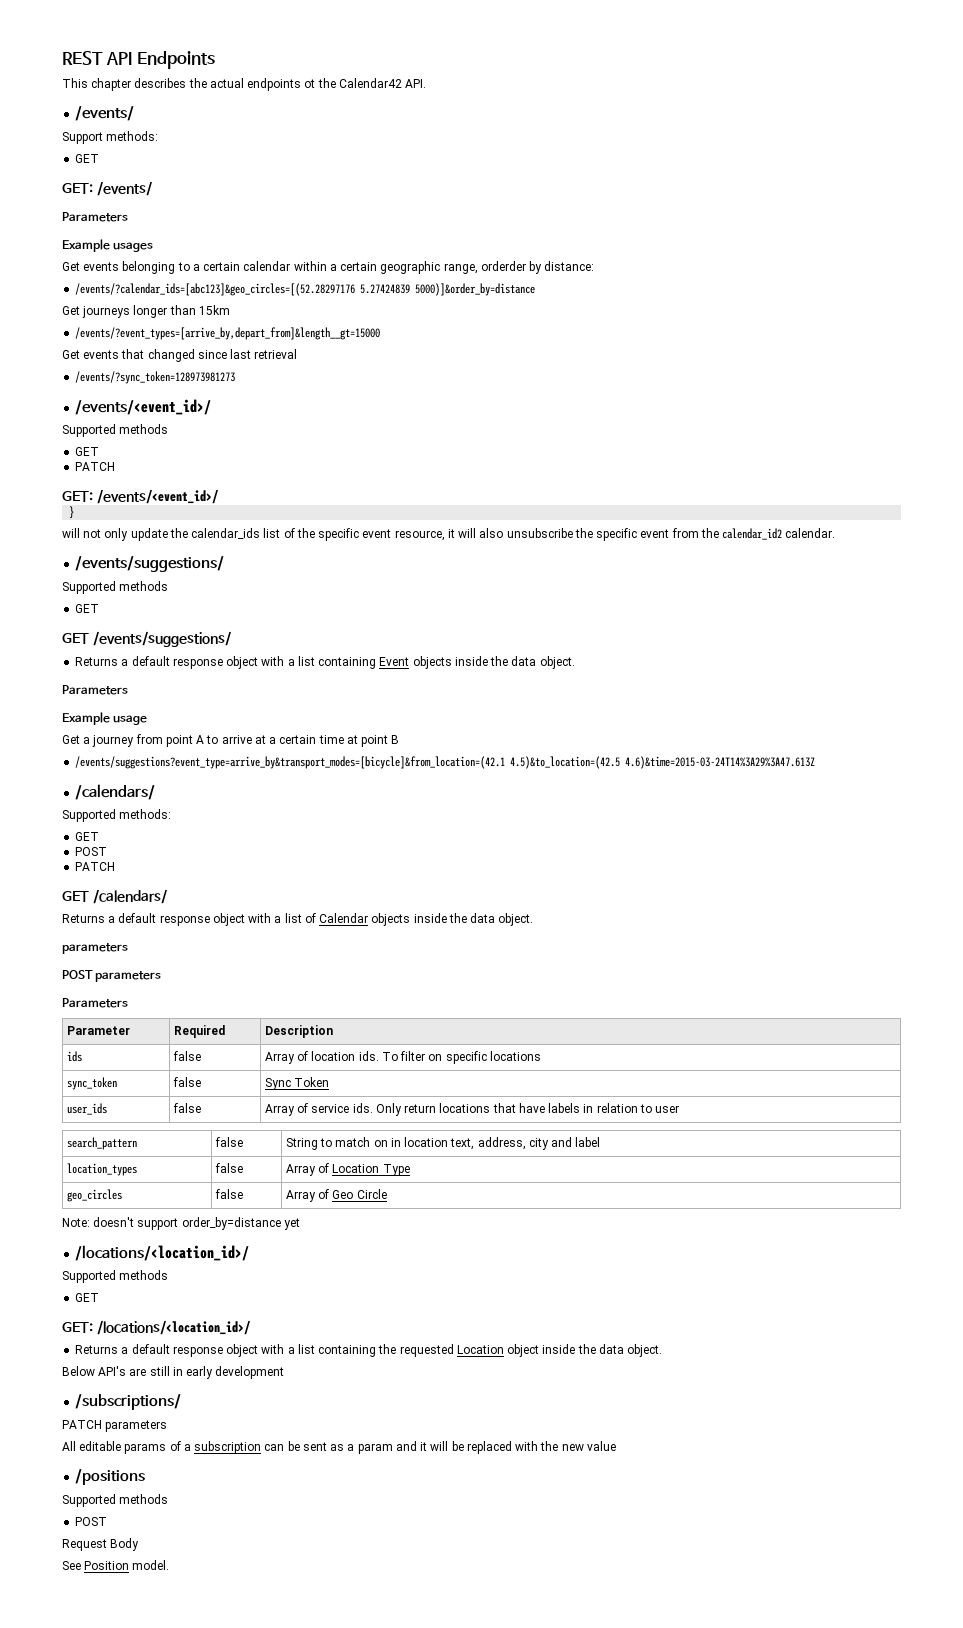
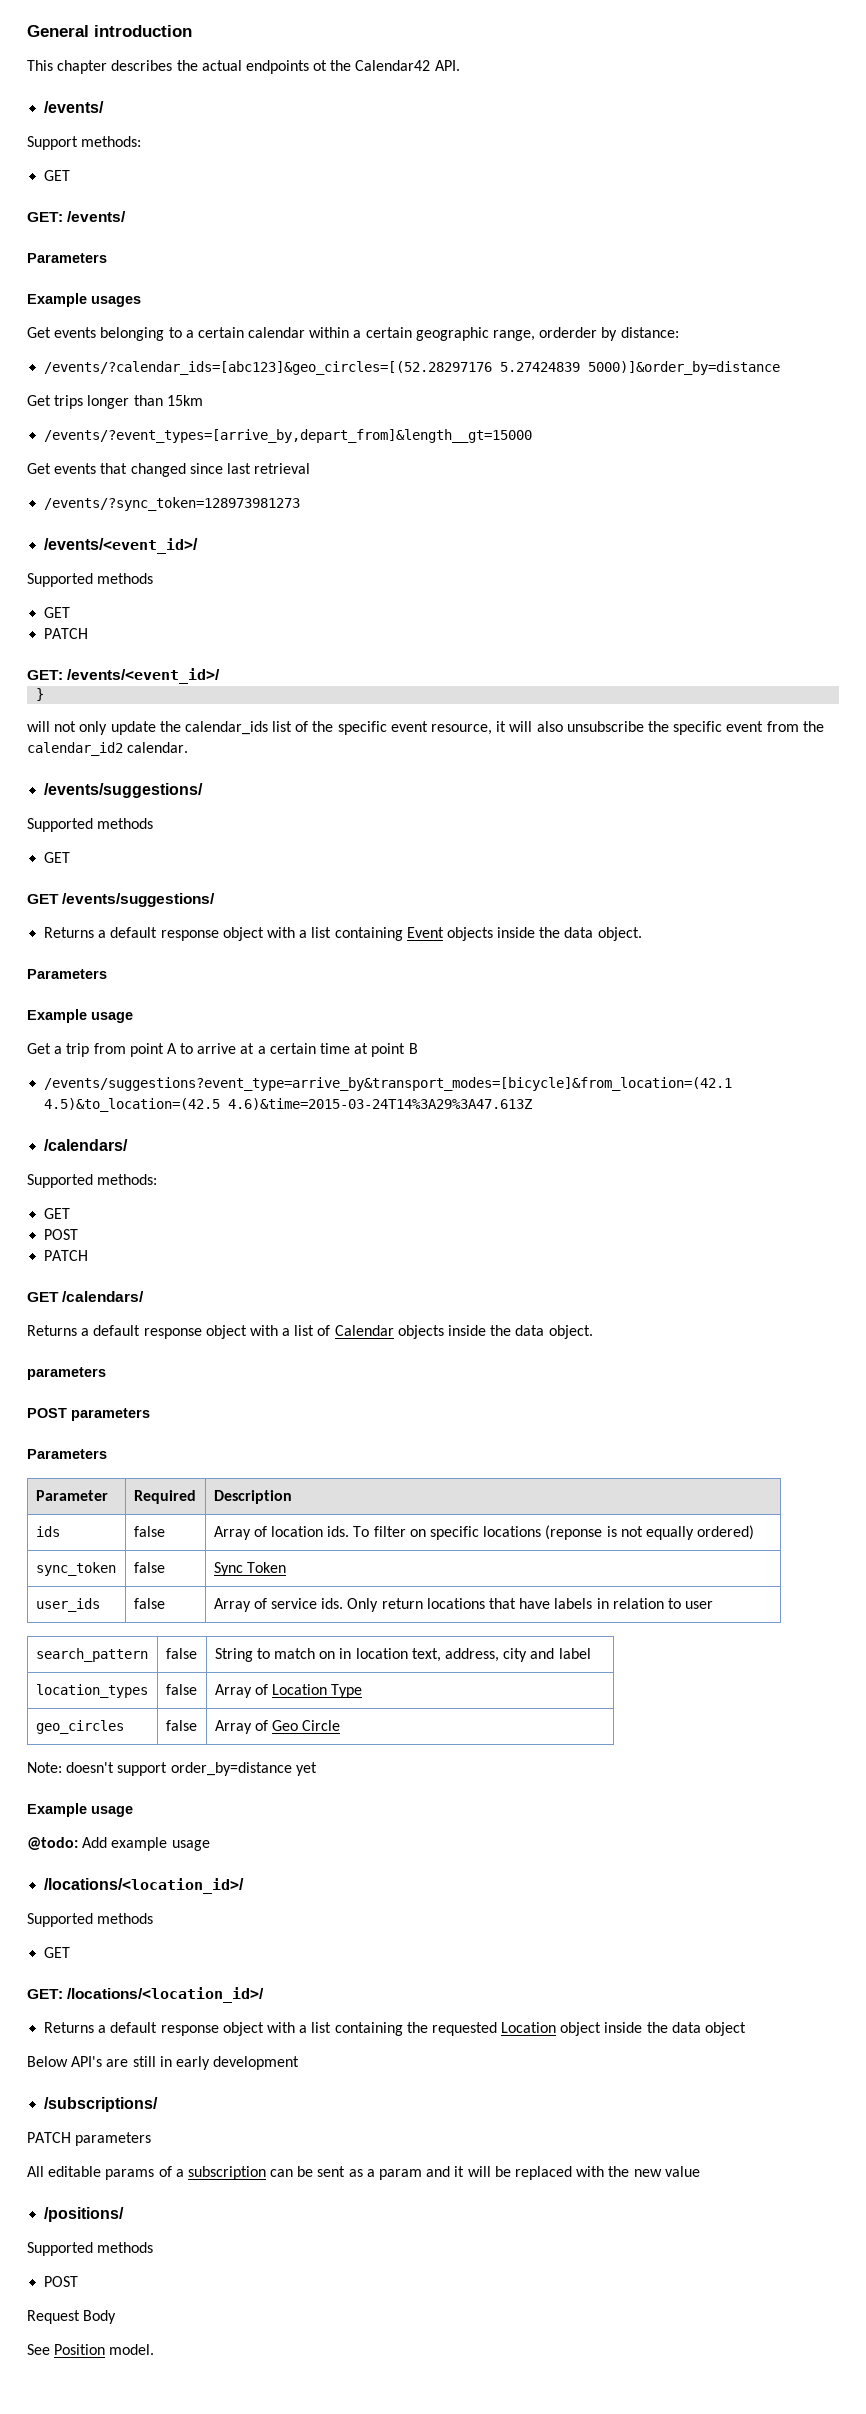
- REST API Endpoints
+ General introduction
- Get journeys longer than 15km
+ Get trips longer than 15km
- Get a journey from point A to arrive at a certain time at point B
+ Get a trip from point A to arrive at a certain time at point B
- ids | false | Array of location ids. To filter on specific locations
+ ids | false | Array of location ids. To filter on specific locations (reponse is not equally ordered)
  Note: doesn't support order_by=distance yet
+ Example usage
+ @todo: Add example usage
- Returns a default response object with a list containing the requested Location object inside the data object.
+ Returns a default response object with a list containing the requested Location object inside the data object
- /positions
+ /positions/

